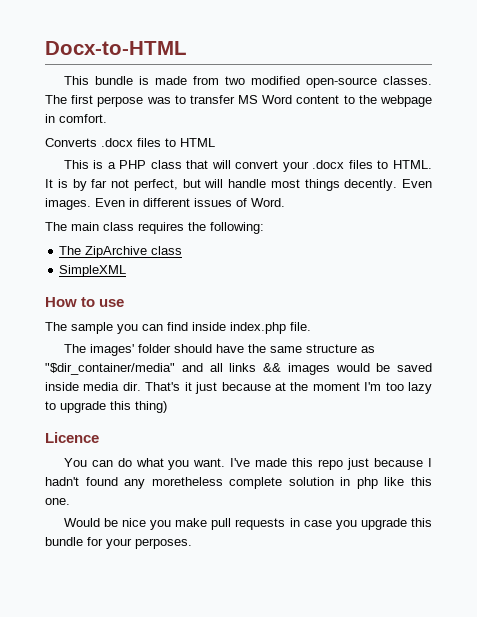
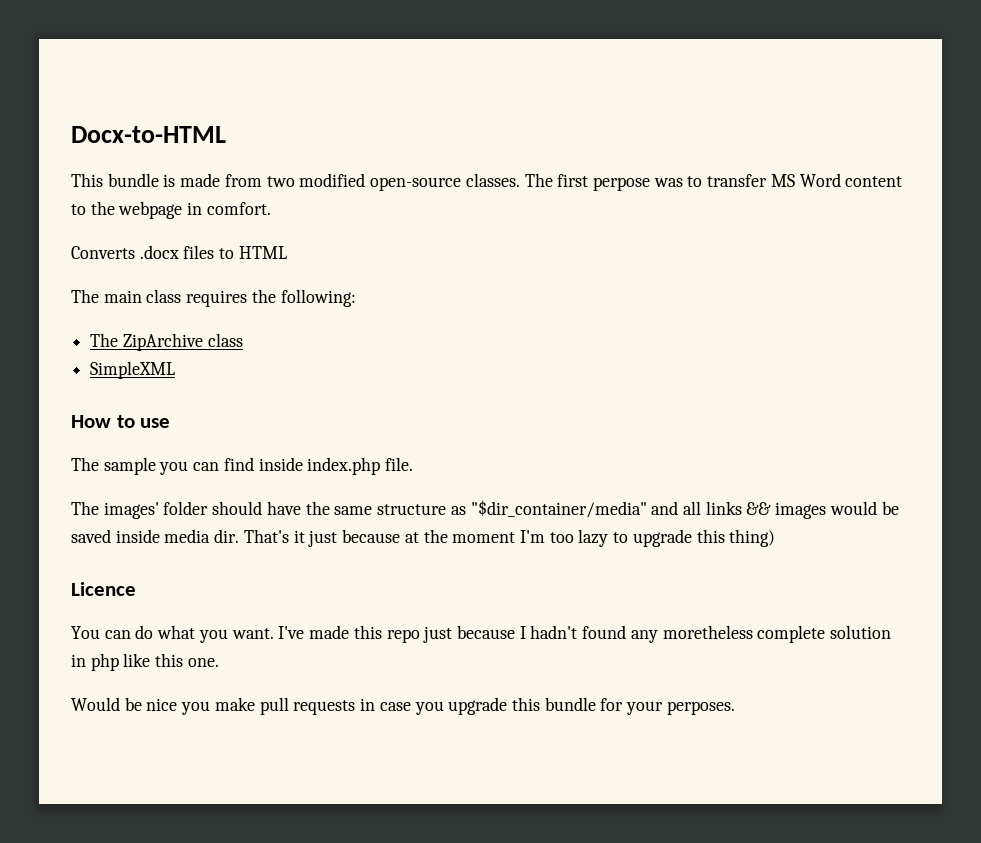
- This is a PHP class that will convert your .docx files to HTML. It is by far not perfect, but will handle most things decently. Even images. Even in different issues of Word.

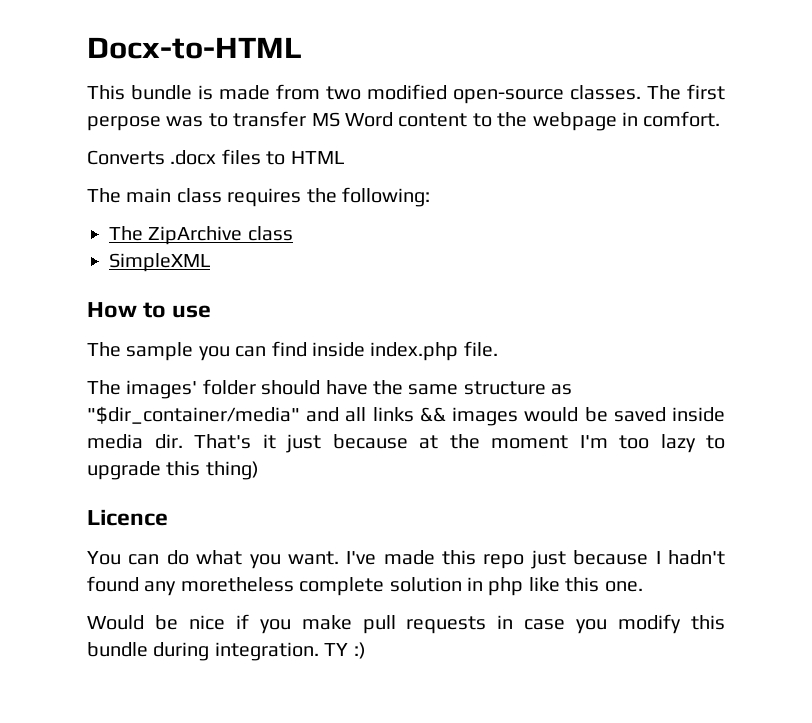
- Would be nice you make pull requests in case you upgrade this bundle for your perposes.
+ Would be nice if you make pull requests in case you modify this bundle during integration. TY :)

